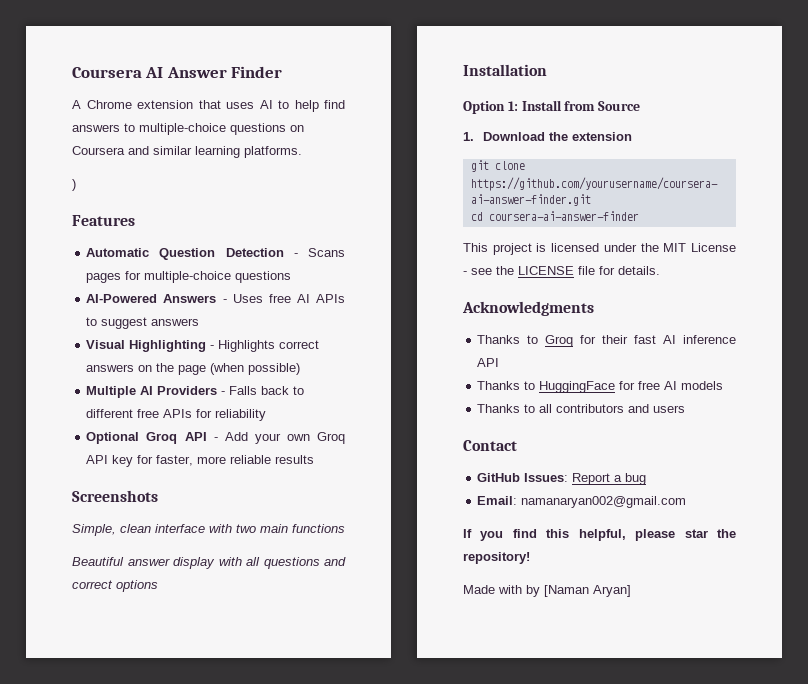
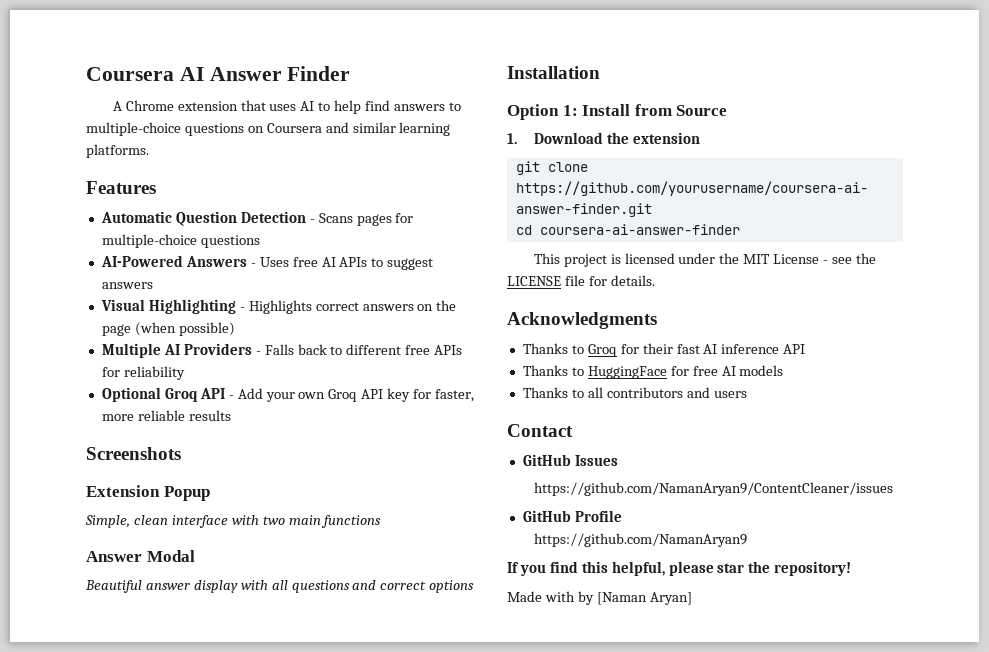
- )
+ Extension Popup
+ Answer Modal
- GitHub Issues: Report a bug
- Email: namanaryan002@gmail.com
+ GitHub Issues
+ https://github.com/NamanAryan9/ContentCleaner/issues
+ GitHub Profile
+ https://github.com/NamanAryan9

